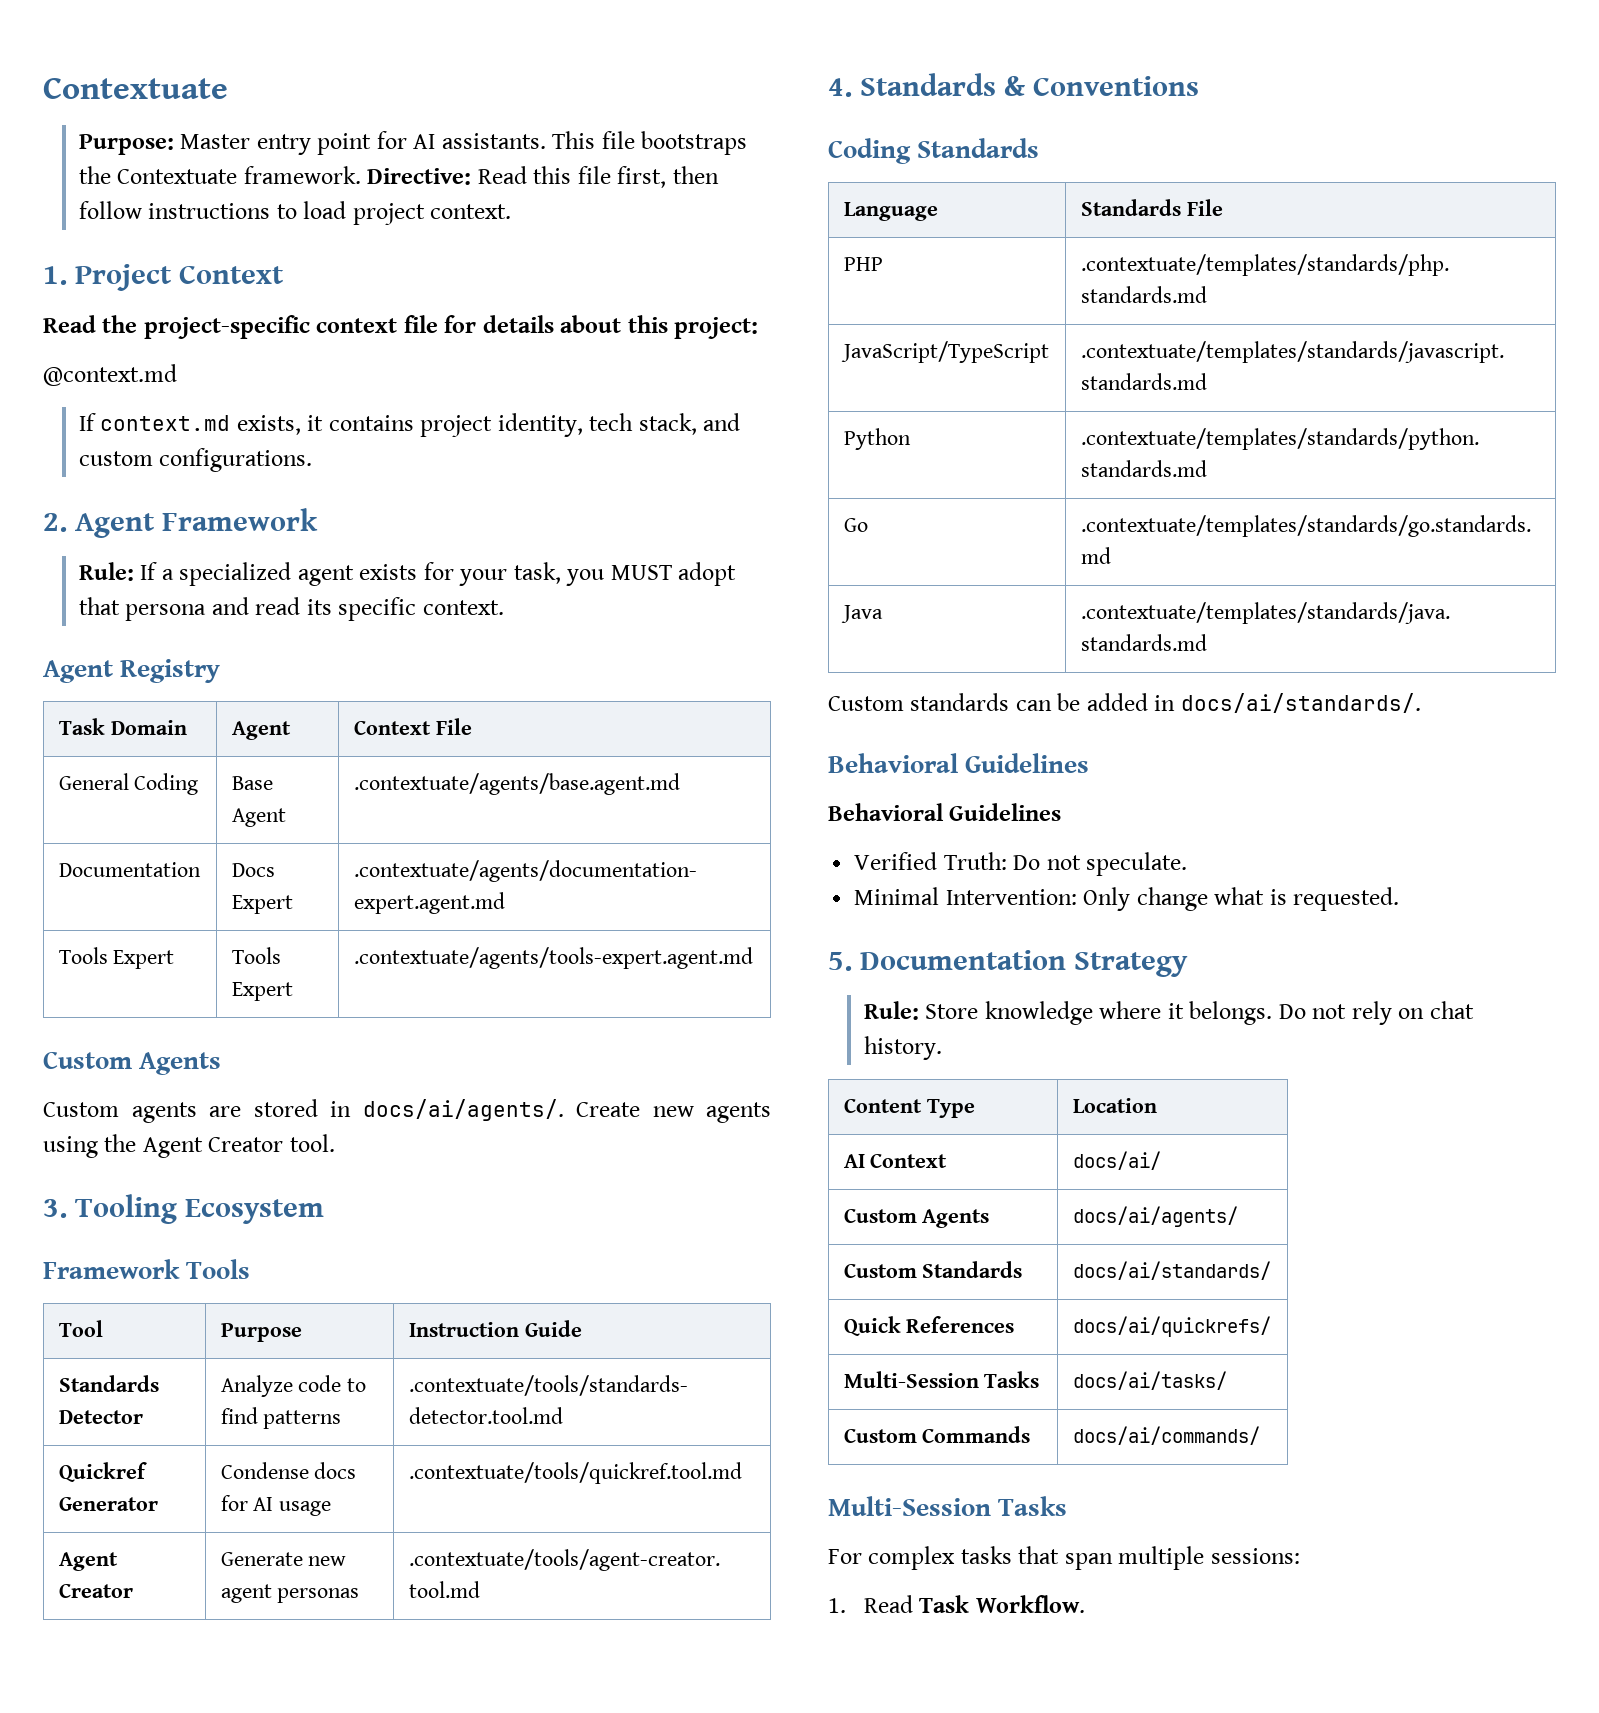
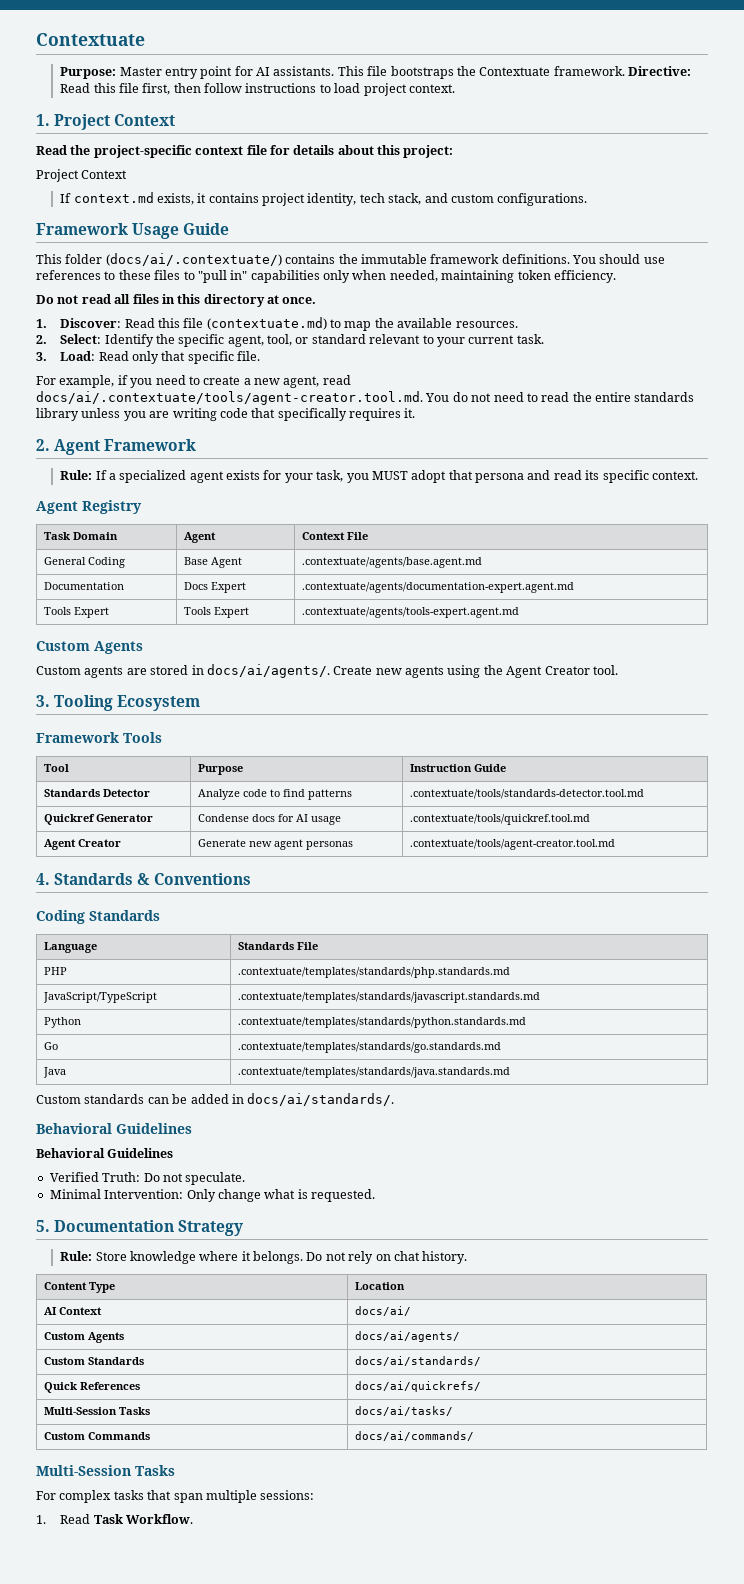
  Read the project-specific context file for details about this project:
- @context.md
+ Project Context
+ Framework Usage Guide
+ This folder (docs/ai/.contextuate/) contains the immutable framework definitions. You should use references to these files to "pull in" capabilities only when needed, maintaining token efficiency.
+ Do not read all files in this directory at once.
+ 1. Discover: Read this file (contextuate.md) to map the available resources.
+ 2. Select: Identify the specific agent, tool, or standard relevant to your current task.
+ 3. Load: Read only that specific file.
+ For example, if you need to create a new agent, read docs/ai/.contextuate/tools/agent-creator.tool.md. You do not need to read the entire standards library unless you are writing code that specifically requires it.

